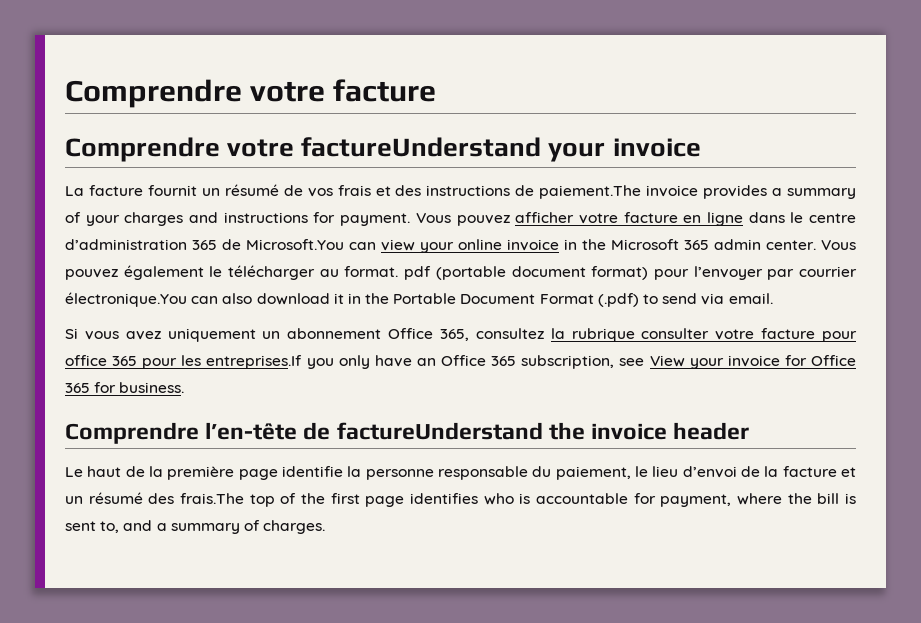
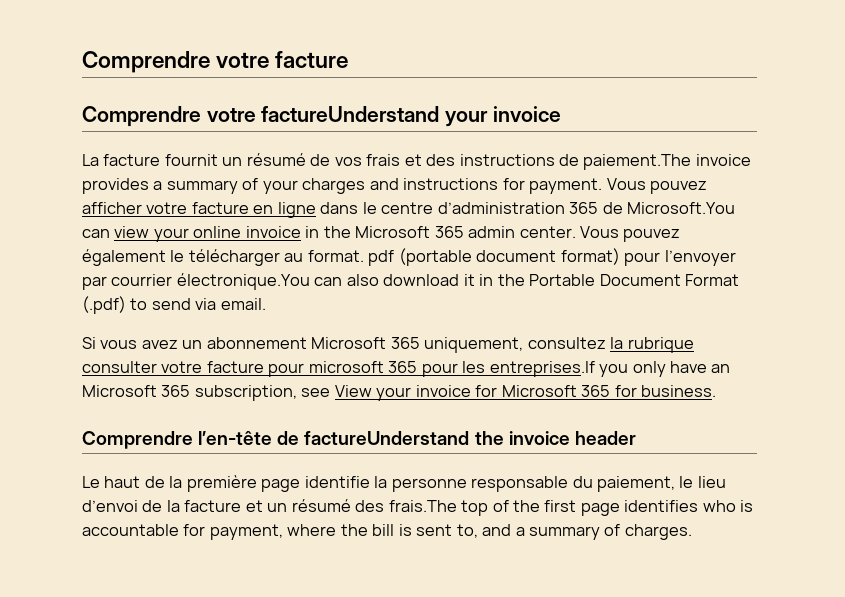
- Si vous avez uniquement un abonnement Office 365, consultez la rubrique consulter votre facture pour office 365 pour les entreprises.If you only have an Office 365 subscription, see View your invoice for Office 365 for business.
+ Si vous avez un abonnement Microsoft 365 uniquement, consultez la rubrique consulter votre facture pour microsoft 365 pour les entreprises.If you only have an Microsoft 365 subscription, see View your invoice for Microsoft 365 for business.

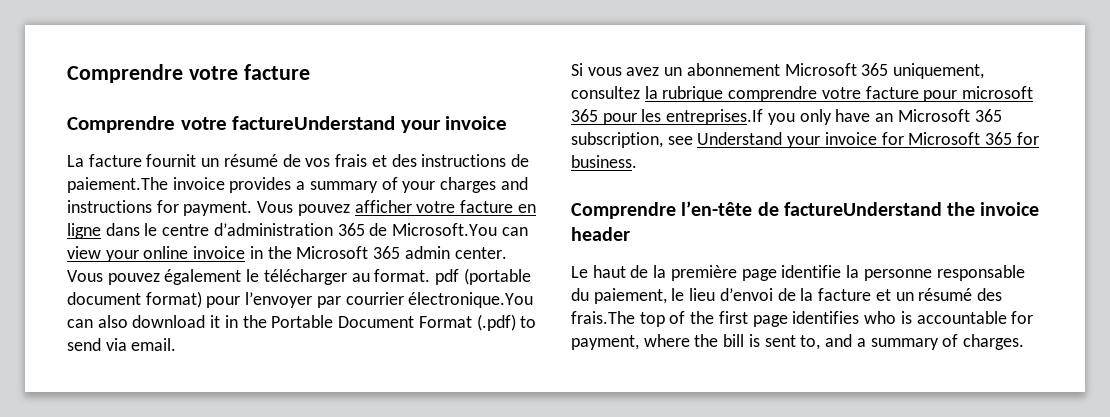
- Si vous avez un abonnement Microsoft 365 uniquement, consultez la rubrique consulter votre facture pour microsoft 365 pour les entreprises.If you only have an Microsoft 365 subscription, see View your invoice for Microsoft 365 for business.
+ Si vous avez un abonnement Microsoft 365 uniquement, consultez la rubrique comprendre votre facture pour microsoft 365 pour les entreprises.If you only have an Microsoft 365 subscription, see Understand your invoice for Microsoft 365 for business.

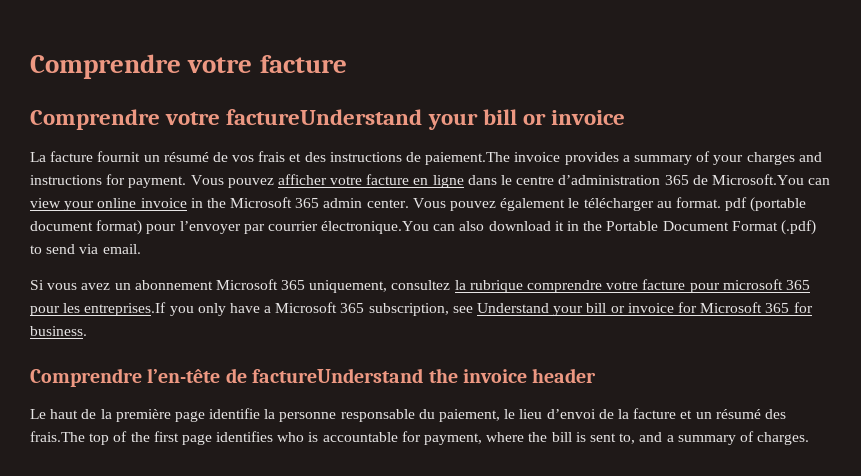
- Comprendre votre factureUnderstand your invoice
+ Comprendre votre factureUnderstand your bill or invoice
- Si vous avez un abonnement Microsoft 365 uniquement, consultez la rubrique comprendre votre facture pour microsoft 365 pour les entreprises.If you only have an Microsoft 365 subscription, see Understand your invoice for Microsoft 365 for business.
+ Si vous avez un abonnement Microsoft 365 uniquement, consultez la rubrique comprendre votre facture pour microsoft 365 pour les entreprises.If you only have a Microsoft 365 subscription, see Understand your bill or invoice for Microsoft 365 for business.

